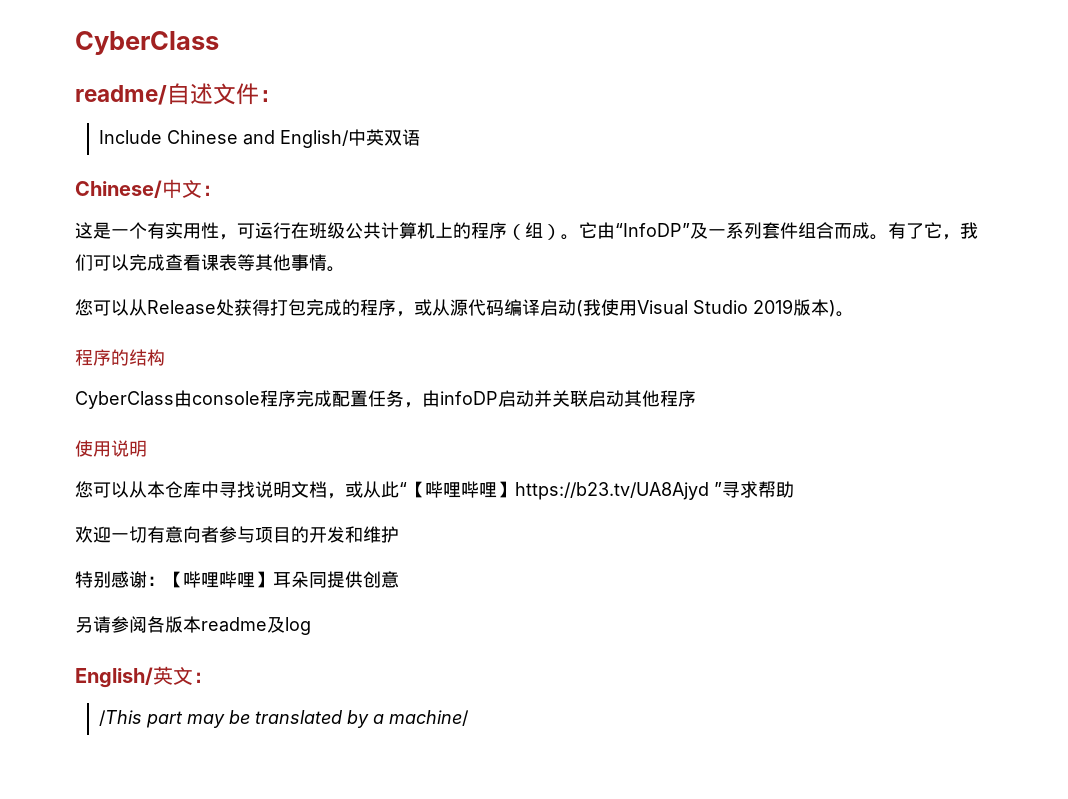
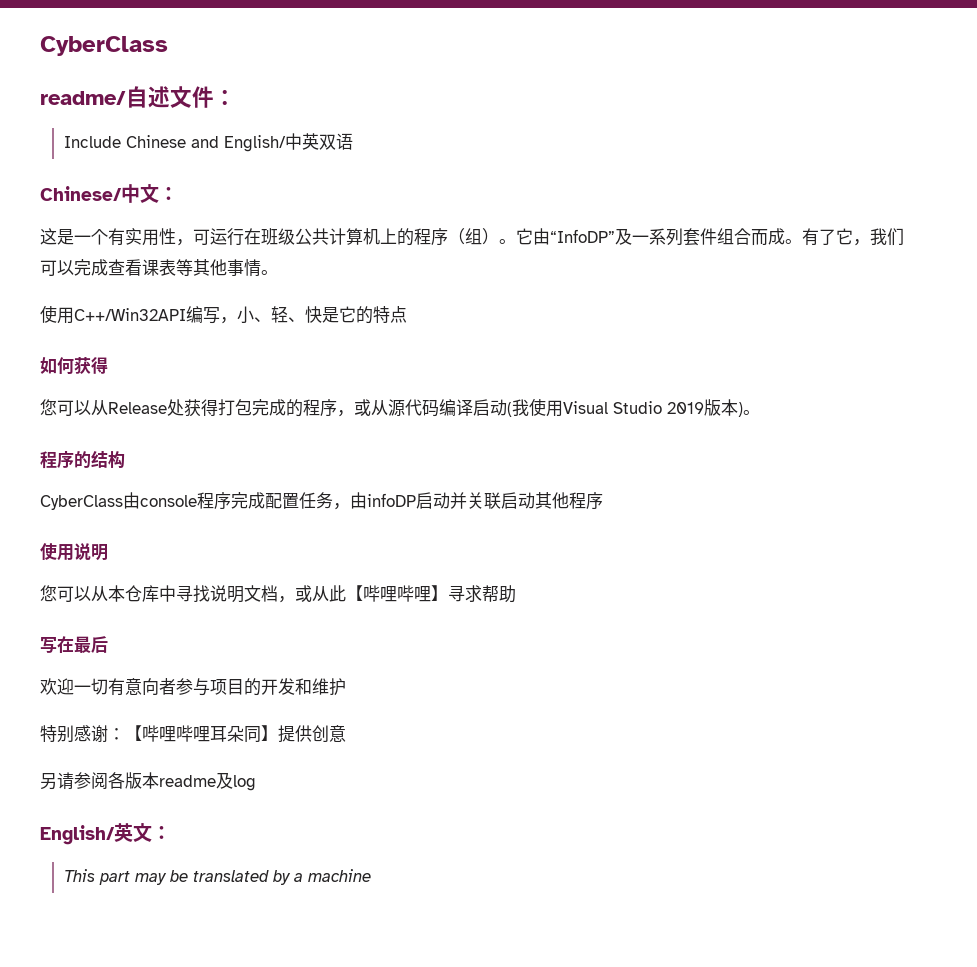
+ 使用C++/Win32API编写，小、轻、快是它的特点
+ 如何获得
- 您可以从本仓库中寻找说明文档，或从此“【哔哩哔哩】https://b23.tv/UA8Ajyd ”寻求帮助
+ 您可以从本仓库中寻找说明文档，或从此【哔哩哔哩】寻求帮助
+ 写在最后
- 特别感谢：【哔哩哔哩】耳朵同提供创意
+ 特别感谢：【哔哩哔哩耳朵同】提供创意
- /This part may be translated by a machine/
+ This part may be translated by a machine

